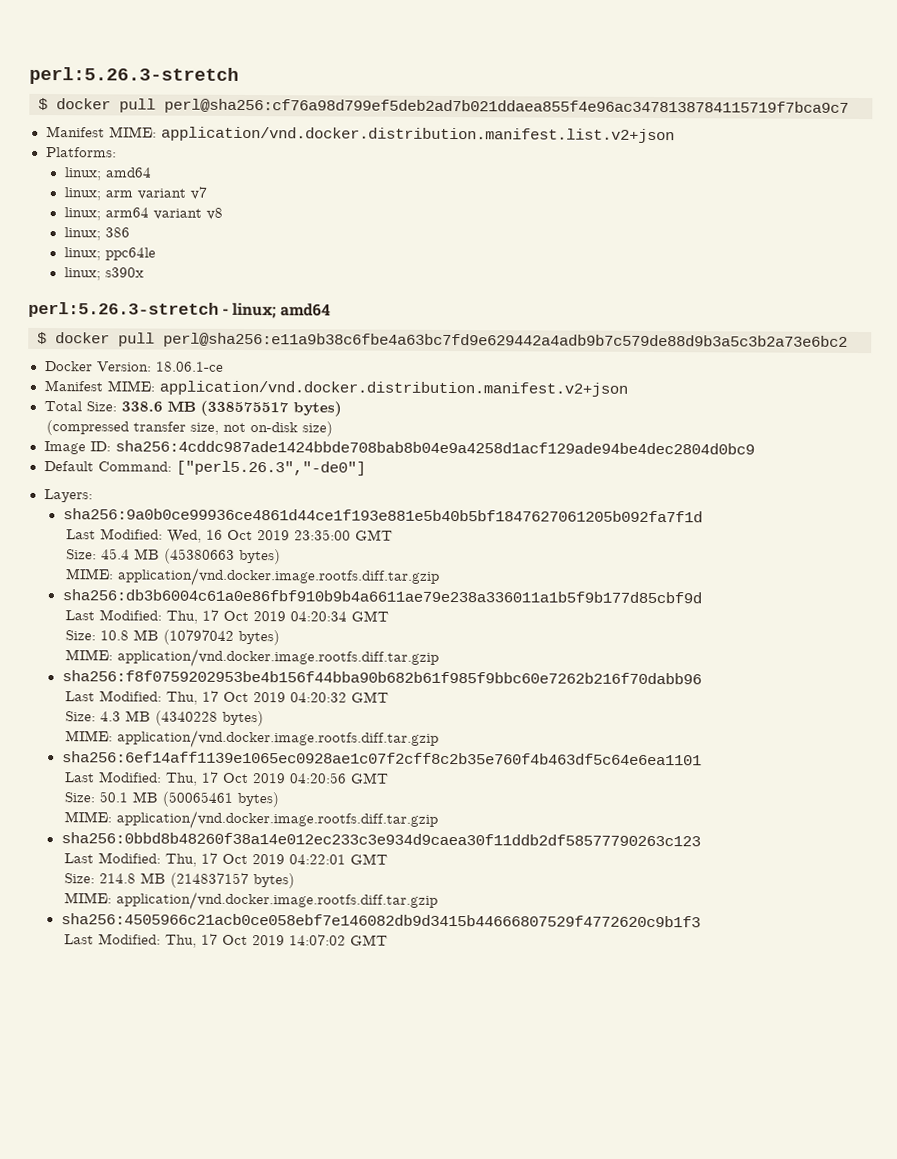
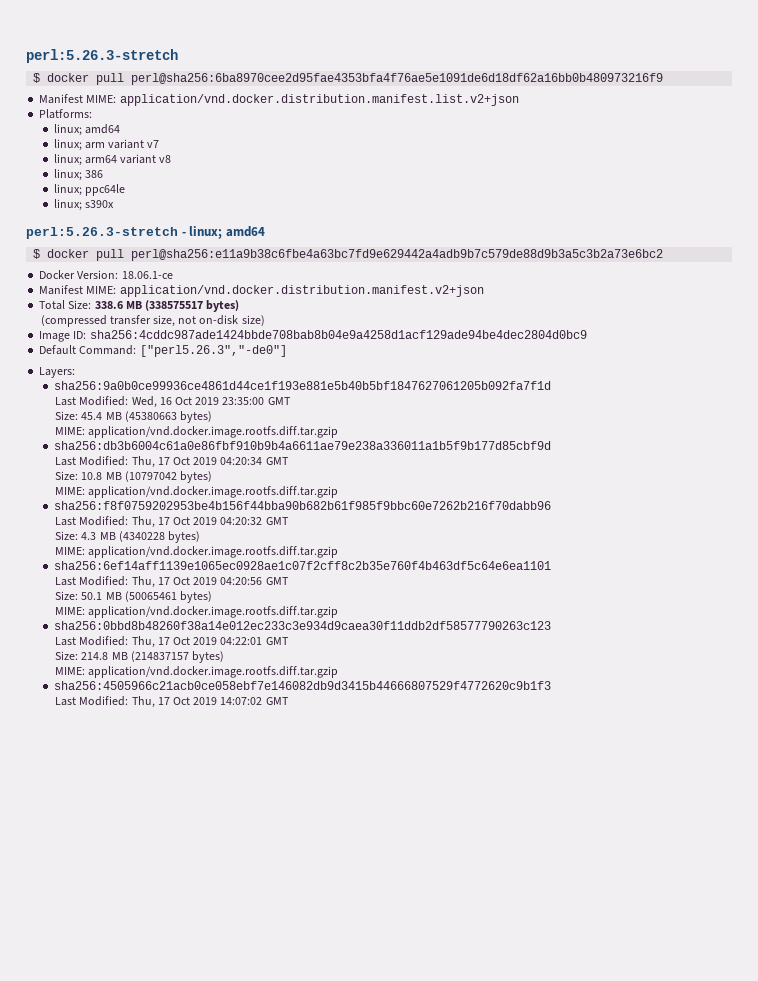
- $ docker pull perl@sha256:cf76a98d799ef5deb2ad7b021ddaea855f4e96ac3478138784115719f7bca9c7
+ $ docker pull perl@sha256:6ba8970cee2d95fae4353bfa4f76ae5e1091de6d18df62a16bb0b480973216f9

